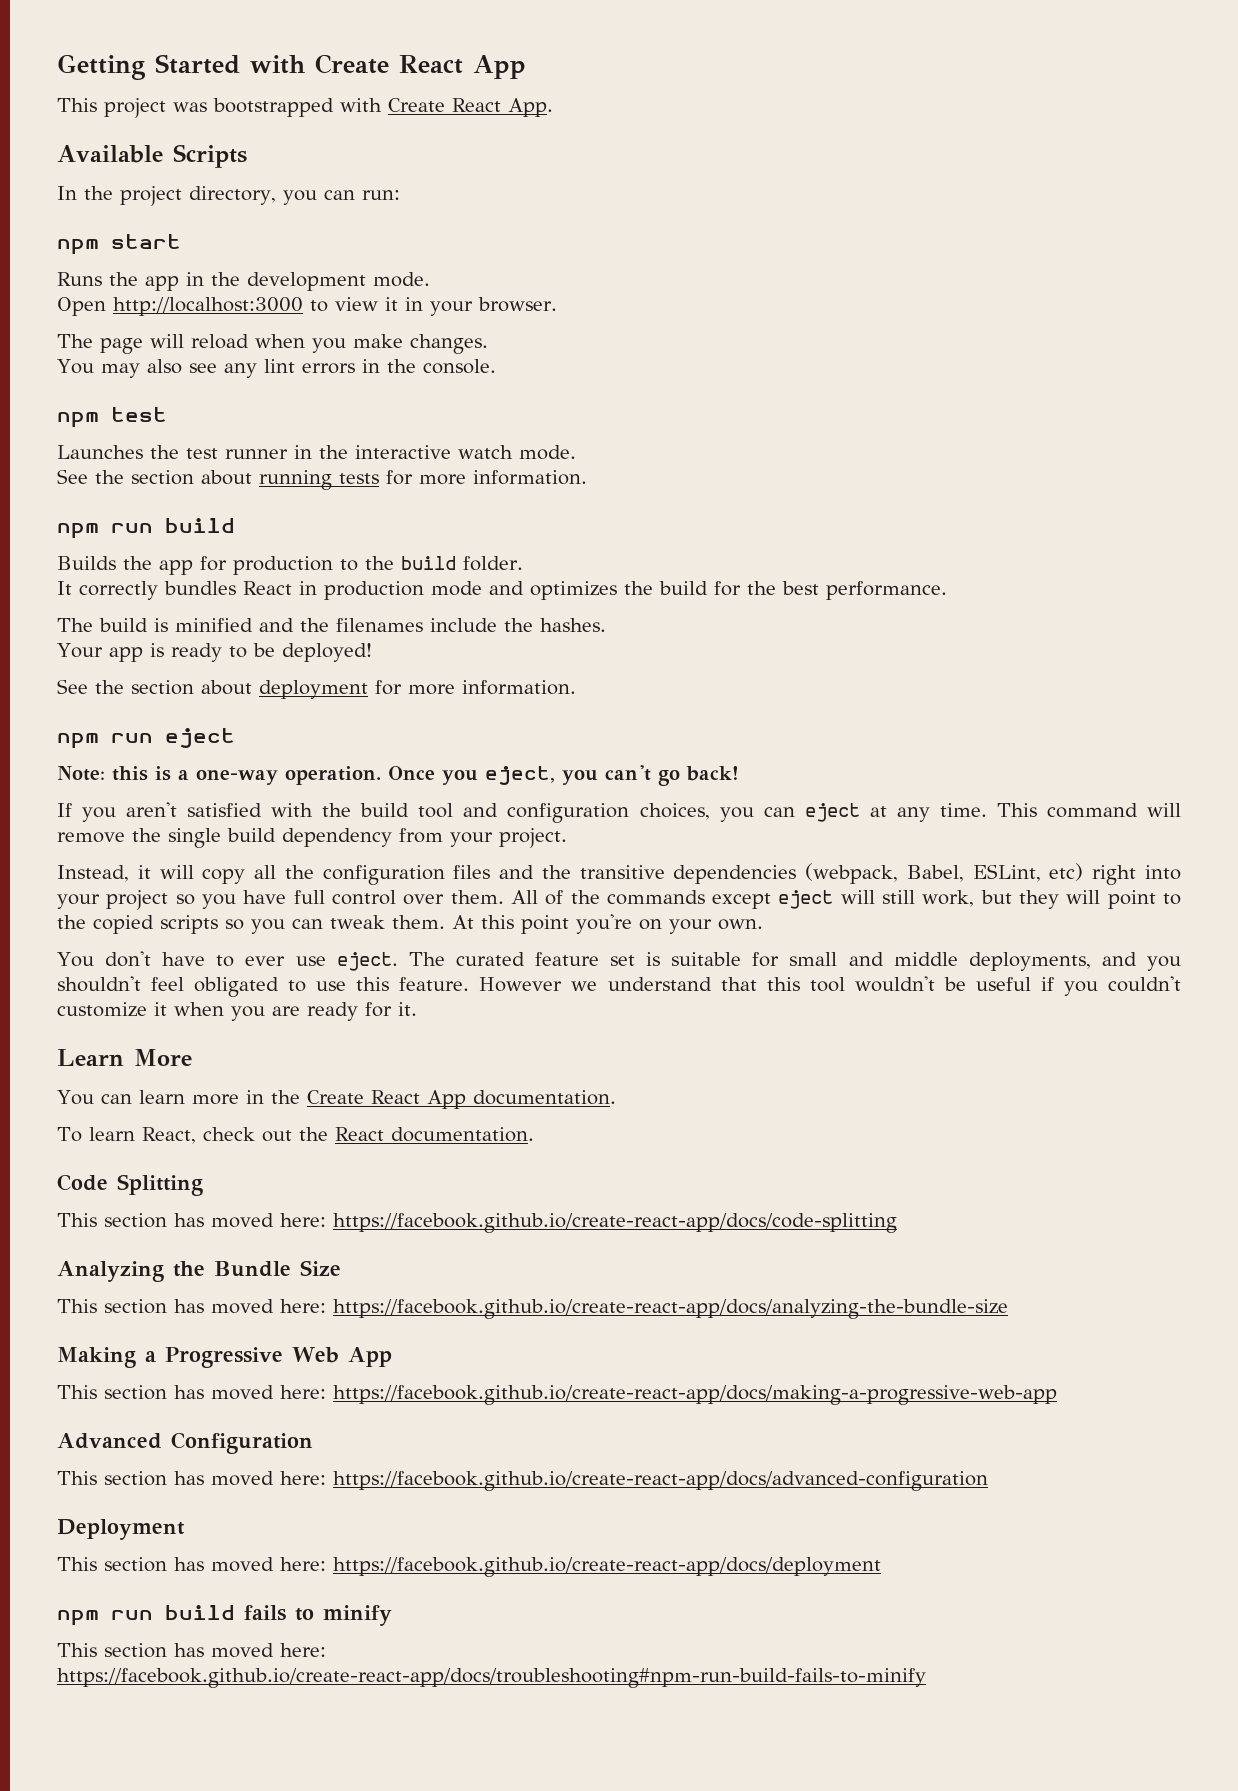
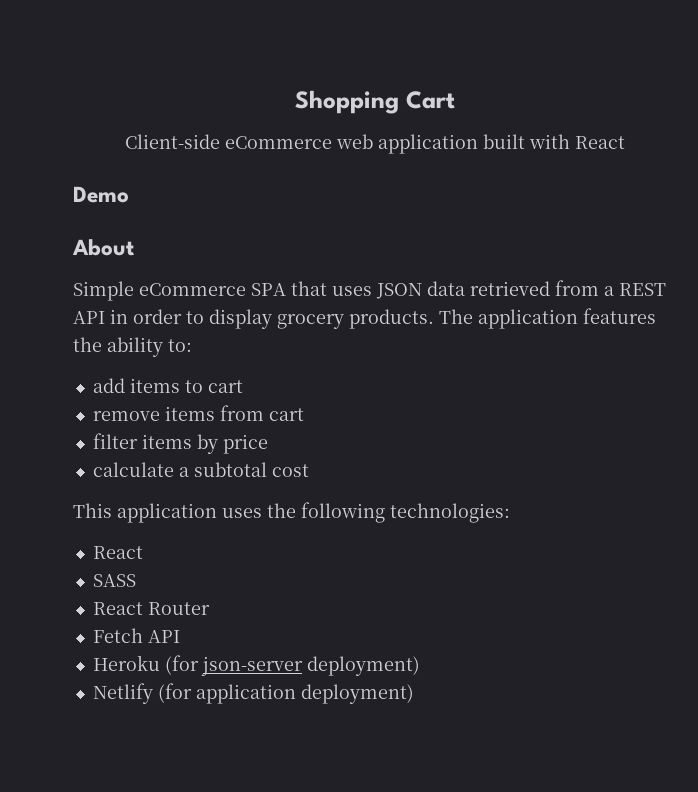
- Getting Started with Create React App
- This project was bootstrapped with Create React App.
- Available Scripts
- In the project directory, you can run:
- npm start
- Runs the app in the development mode.
- Open http://localhost:3000 to view it in your browser.
- The page will reload when you make changes.
- You may also see any lint errors in the console.
- npm test
- Launches the test runner in the interactive watch mode.
- See the section about running tests for more information.
- npm run build
- Builds the app for production to the build folder.
- It correctly bundles React in production mode and optimizes the build for the best performance.
- The build is minified and the filenames include the hashes.
- Your app is ready to be deployed!
- See the section about deployment for more information.
- npm run eject
- Note: this is a one-way operation. Once you eject, you can't go back!
- If you aren't satisfied with the build tool and configuration choices, you can eject at any time. This command will remove the single build dependency from your project.
- Instead, it will copy all the configuration files and the transitive dependencies (webpack, Babel, ESLint, etc) right into your project so you have full control over them. All of the commands except eject will still work, but they will point to the copied scripts so you can tweak them. At this point you're on your own.
- You don't have to ever use eject. The curated feature set is suitable for small and middle deployments, and you shouldn't feel obligated to use this feature. However we understand that this tool wouldn't be useful if you couldn't customize it when you are ready for it.
- Learn More
- You can learn more in the Create React App documentation.
- To learn React, check out the React documentation.
- Code Splitting
- This section has moved here: https://facebook.github.io/create-react-app/docs/code-splitting
- Analyzing the Bundle Size
- This section has moved here: https://facebook.github.io/create-react-app/docs/analyzing-the-bundle-size
- Making a Progressive Web App
- This section has moved here: https://facebook.github.io/create-react-app/docs/making-a-progressive-web-app
- Advanced Configuration
- This section has moved here: https://facebook.github.io/create-react-app/docs/advanced-configuration
- Deployment
- This section has moved here: https://facebook.github.io/create-react-app/docs/deployment
- npm run build fails to minify
- This section has moved here: https://facebook.github.io/create-react-app/docs/troubleshooting#npm-run-build-fails-to-minify
+ Shopping Cart
+ Client-side eCommerce web application built with React
+ Demo
+ About
+ Simple eCommerce SPA that uses JSON data retrieved from a REST API in order to display grocery products. The application features the ability to:
+ add items to cart
+ remove items from cart
+ filter items by price
+ calculate a subtotal cost
+ This application uses the following technologies:
+ React
+ SASS
+ React Router
+ Fetch API
+ Heroku (for json-server deployment)
+ Netlify (for application deployment)

